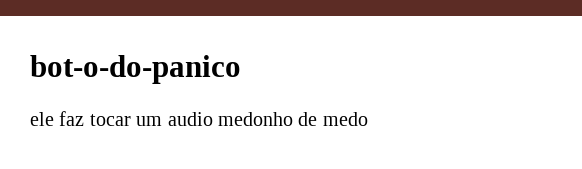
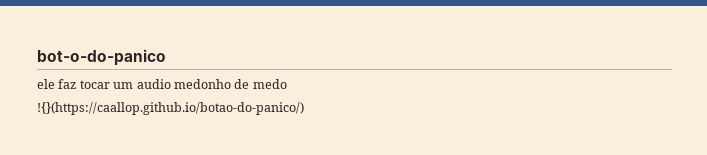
+ !{}(https://caallop.github.io/botao-do-panico/)

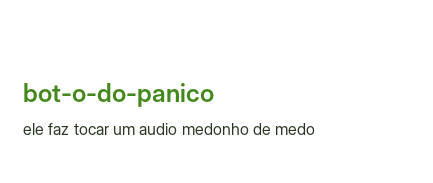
- !{}(https://caallop.github.io/botao-do-panico/)

